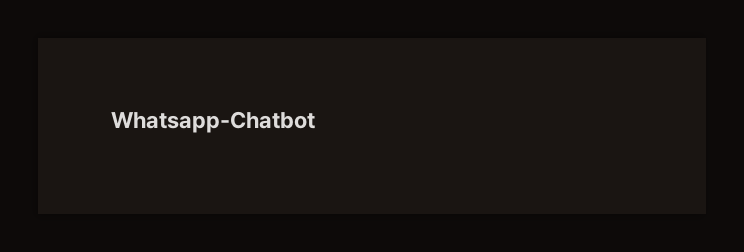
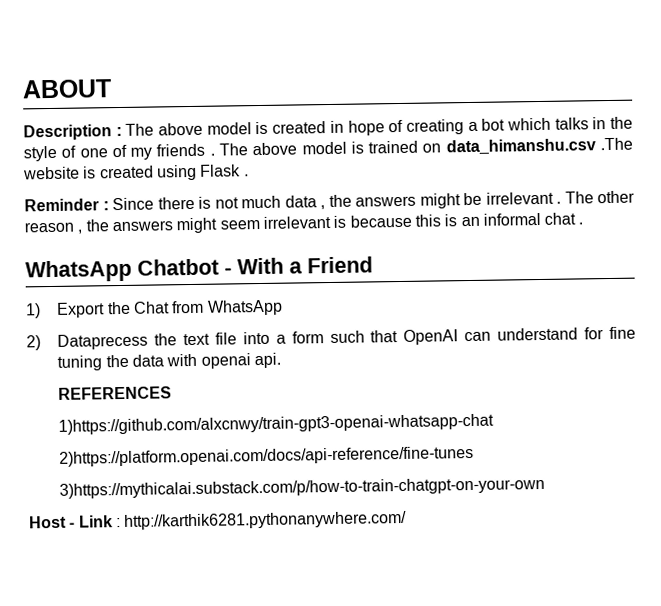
- Whatsapp-Chatbot
+ ABOUT
+ Description : The above model is created in hope of creating a bot which talks in the style of one of my friends . The above model is trained on data_himanshu.csv .The website is created using Flask .
+ Reminder : Since there is not much data , the answers might be irrelevant . The other reason , the answers might seem irrelevant is because this is an informal chat .
+ WhatsApp Chatbot - With a Friend
+ 1) Export the Chat from WhatsApp
+ 2) Dataprecess the text file into a form such that OpenAI can understand for fine tuning the data with openai api.
+ REFERENCES
+ 1)https://github.com/alxcnwy/train-gpt3-openai-whatsapp-chat
+ 2)https://platform.openai.com/docs/api-reference/fine-tunes
+ 3)https://mythicalai.substack.com/p/how-to-train-chatgpt-on-your-own
+ Host - Link : http://karthik6281.pythonanywhere.com/

